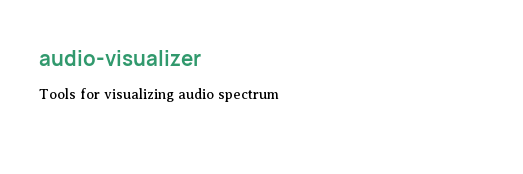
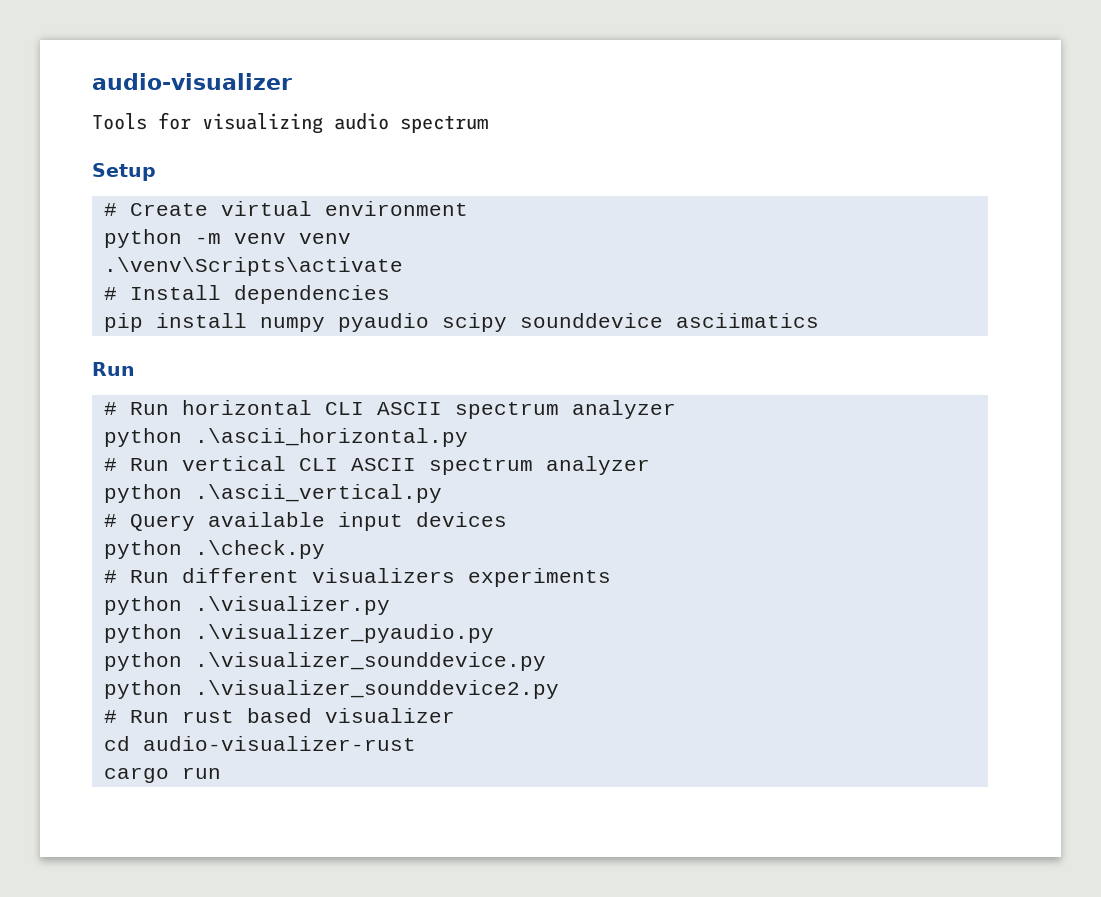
+ Setup
+ # Create virtual environment
+ python -m venv venv
+ .\venv\Scripts\activate
+ # Install dependencies
+ pip install numpy pyaudio scipy sounddevice asciimatics
+ Run
+ # Run horizontal CLI ASCII spectrum analyzer
+ python .\ascii_horizontal.py
+ # Run vertical CLI ASCII spectrum analyzer
+ python .\ascii_vertical.py
+ # Query available input devices
+ python .\check.py
+ # Run different visualizers experiments
+ python .\visualizer.py
+ python .\visualizer_pyaudio.py
+ python .\visualizer_sounddevice.py
+ python .\visualizer_sounddevice2.py
+ # Run rust based visualizer
+ cd audio-visualizer-rust
+ cargo run

